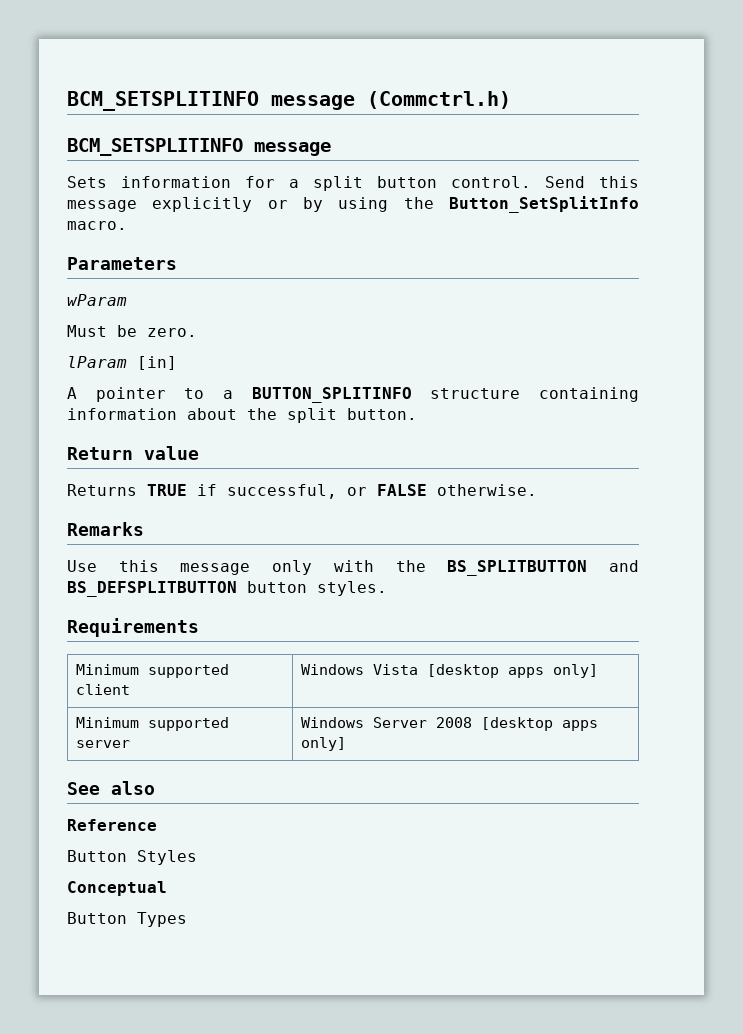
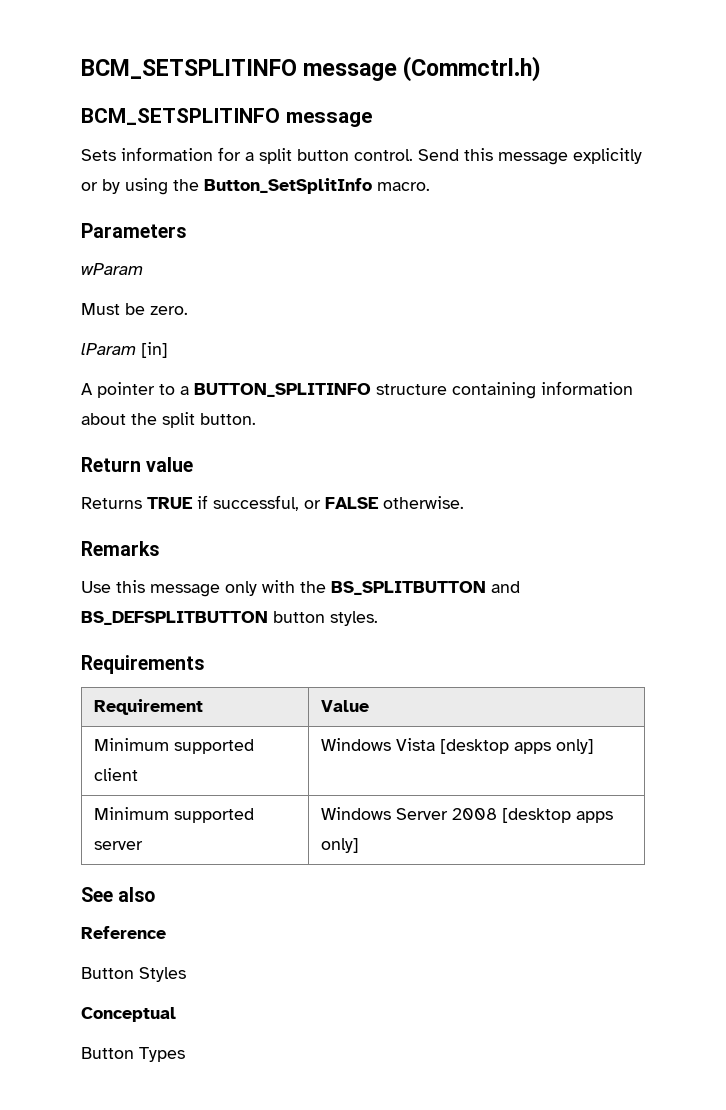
+ Requirement | Value

